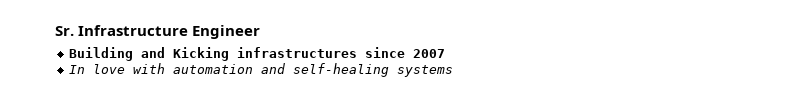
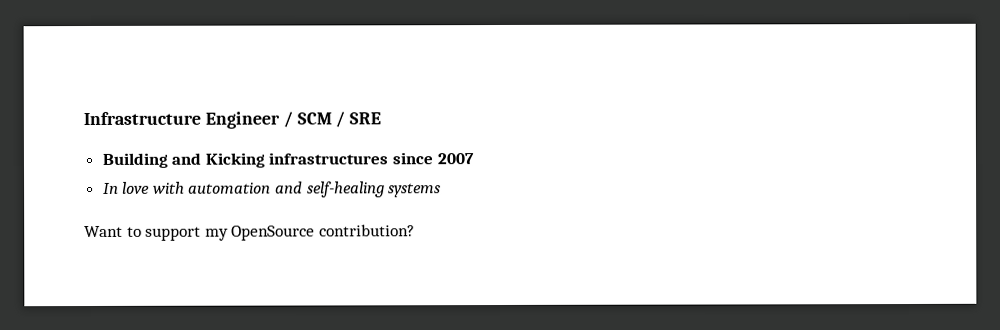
- Sr. Infrastructure Engineer
+ Infrastructure Engineer / SCM / SRE
+ Want to support my OpenSource contribution?

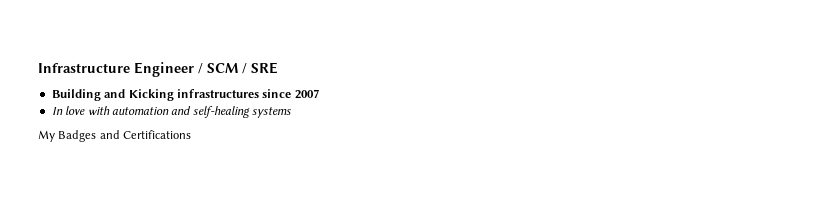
- Want to support my OpenSource contribution?
+ My Badges and Certifications

